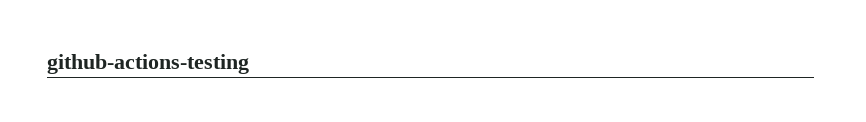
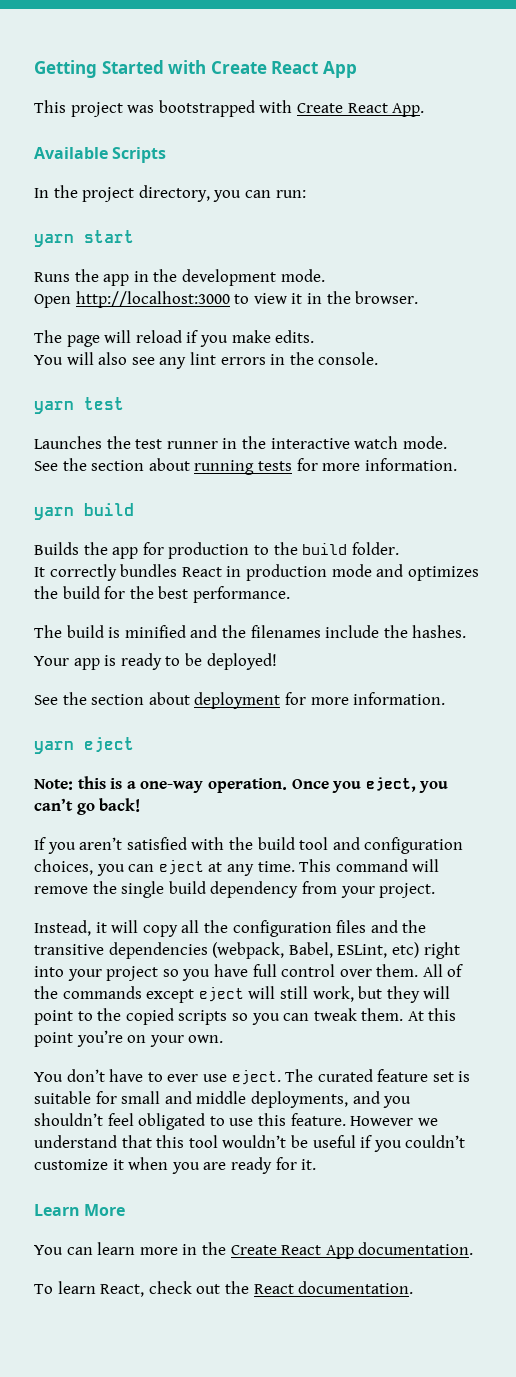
- github-actions-testing
+ Getting Started with Create React App
+ This project was bootstrapped with Create React App.
+ Available Scripts
+ In the project directory, you can run:
+ yarn start
+ Runs the app in the development mode.
+ Open http://localhost:3000 to view it in the browser.
+ The page will reload if you make edits.
+ You will also see any lint errors in the console.
+ yarn test
+ Launches the test runner in the interactive watch mode.
+ See the section about running tests for more information.
+ yarn build
+ Builds the app for production to the build folder.
+ It correctly bundles React in production mode and optimizes the build for the best performance.
+ The build is minified and the filenames include the hashes.
+ Your app is ready to be deployed!
+ See the section about deployment for more information.
+ yarn eject
+ Note: this is a one-way operation. Once you eject, you can’t go back!
+ If you aren’t satisfied with the build tool and configuration choices, you can eject at any time. This command will remove the single build dependency from your project.
+ Instead, it will copy all the configuration files and the transitive dependencies (webpack, Babel, ESLint, etc) right into your project so you have full control over them. All of the commands except eject will still work, but they will point to the copied scripts so you can tweak them. At this point you’re on your own.
+ You don’t have to ever use eject. The curated feature set is suitable for small and middle deployments, and you shouldn’t feel obligated to use this feature. However we understand that this tool wouldn’t be useful if you couldn’t customize it when you are ready for it.
+ Learn More
+ You can learn more in the Create React App documentation.
+ To learn React, check out the React documentation.

